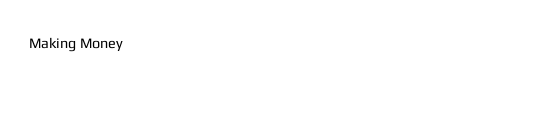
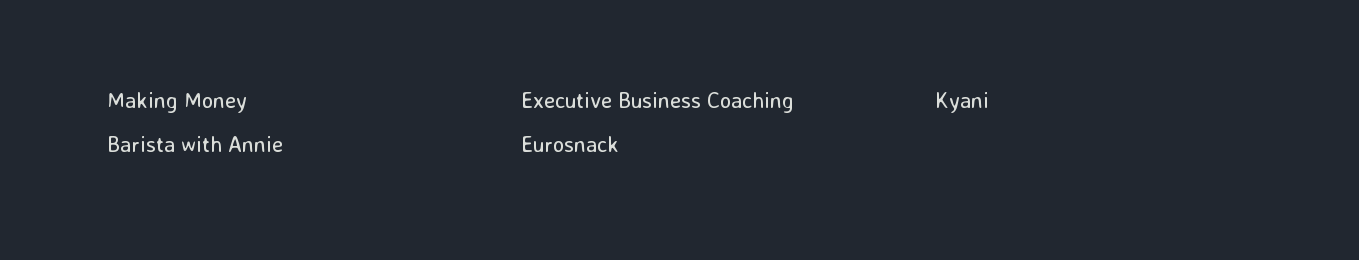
+ Barista with Annie
+ Executive Business Coaching
+ Eurosnack
+ Kyani

